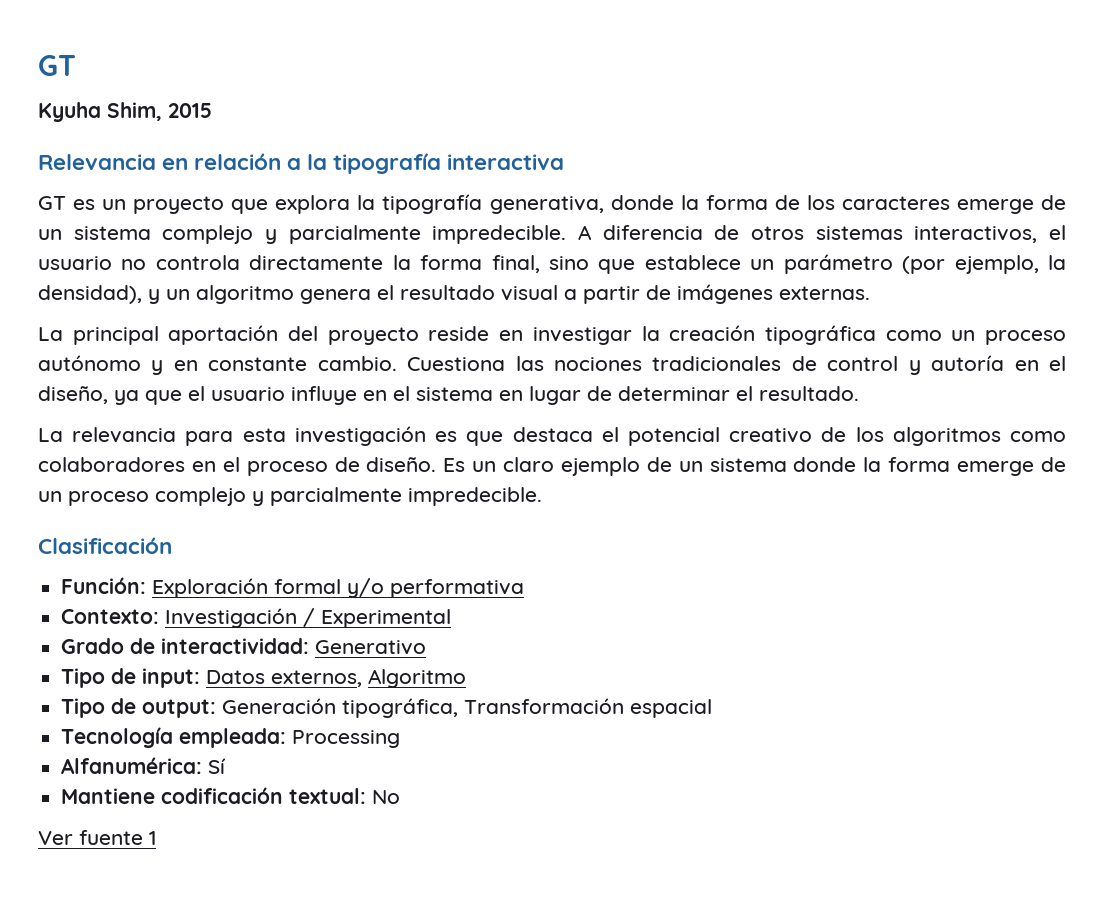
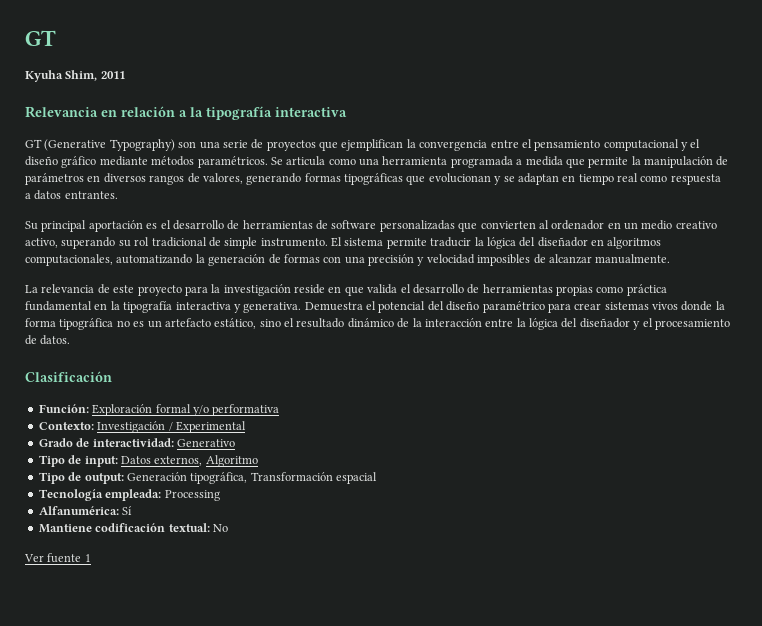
- Kyuha Shim, 2015
+ Kyuha Shim, 2011
- GT es un proyecto que explora la tipografía generativa, donde la forma de los caracteres emerge de un sistema complejo y parcialmente impredecible. A diferencia de otros sistemas interactivos, el usuario no controla directamente la forma final, sino que establece un parámetro (por ejemplo, la densidad), y un algoritmo genera el resultado visual a partir de imágenes externas.
- La principal aportación del proyecto reside en investigar la creación tipográfica como un proceso autónomo y en constante cambio. Cuestiona las nociones tradicionales de control y autoría en el diseño, ya que el usuario influye en el sistema en lugar de determinar el resultado.
- La relevancia para esta investigación es que destaca el potencial creativo de los algoritmos como colaboradores en el proceso de diseño. Es un claro ejemplo de un sistema donde la forma emerge de un proceso complejo y parcialmente impredecible.
+ GT (Generative Typography) son una serie de proyectos que ejemplifican la convergencia entre el pensamiento computacional y el diseño gráfico mediante métodos paramétricos. Se articula como una herramienta programada a medida que permite la manipulación de parámetros en diversos rangos de valores, generando formas tipográficas que evolucionan y se adaptan en tiempo real como respuesta a datos entrantes.
+ Su principal aportación es el desarrollo de herramientas de software personalizadas que convierten al ordenador en un medio creativo activo, superando su rol tradicional de simple instrumento. El sistema permite traducir la lógica del diseñador en algoritmos computacionales, automatizando la generación de formas con una precisión y velocidad imposibles de alcanzar manualmente.
+ La relevancia de este proyecto para la investigación reside en que valida el desarrollo de herramientas propias como práctica fundamental en la tipografía interactiva y generativa. Demuestra el potencial del diseño paramétrico para crear sistemas vivos donde la forma tipográfica no es un artefacto estático, sino el resultado dinámico de la interacción entre la lógica del diseñador y el procesamiento de datos.

